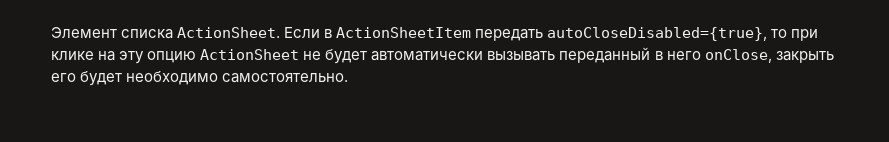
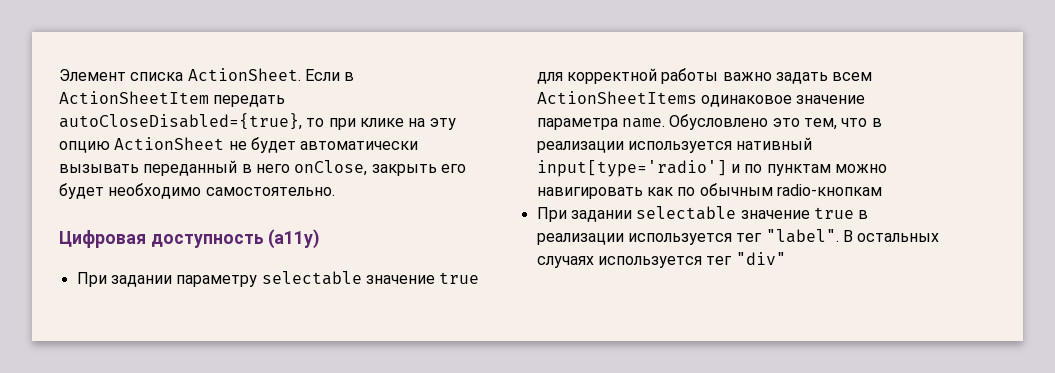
+ Цифровая доступность (a11y)
+ При задании параметру selectable значение true для корректной работы важно задать всем ActionSheetItems одинаковое значение параметра name. Обусловлено это тем, что в реализации используется нативный input[type='radio'] и по пунктам можно навигировать как по обычным radio-кнопкам
+ При задании selectable значение true в реализации используется тег "label". В остальных случаях используется тег "div"

